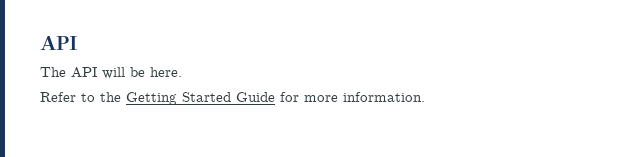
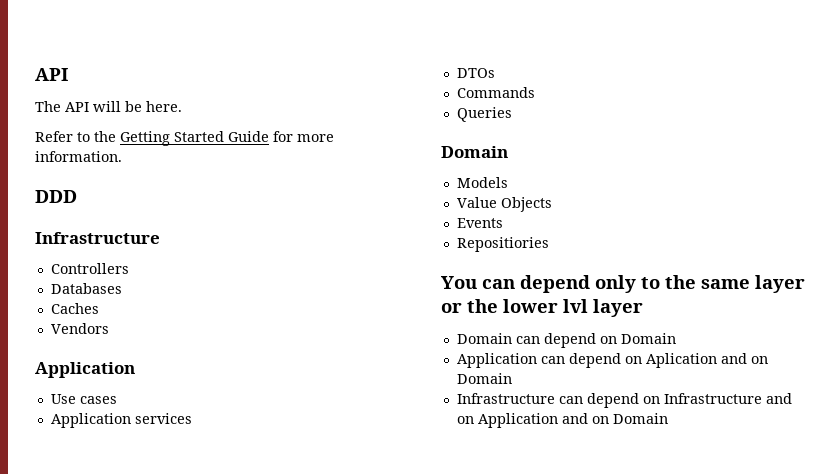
+ DDD
+ Infrastructure
+ Controllers
+ Databases
+ Caches
+ Vendors
+ Application
+ Use cases
+ Application services
+ DTOs
+ Commands
+ Queries
+ Domain
+ Models
+ Value Objects
+ Events
+ Repositiories
+ You can depend only to the same layer or the lower lvl layer
+ Domain can depend on Domain
+ Application can depend on Aplication and on Domain
+ Infrastructure can depend on Infrastructure and on Application and on Domain

